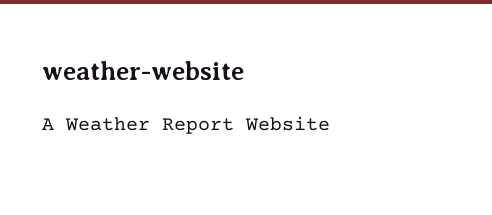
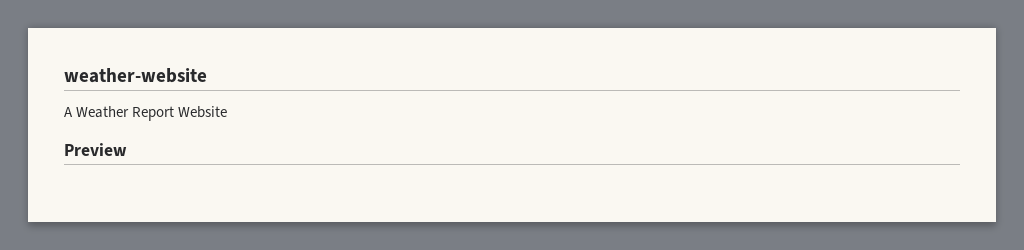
+ Preview

